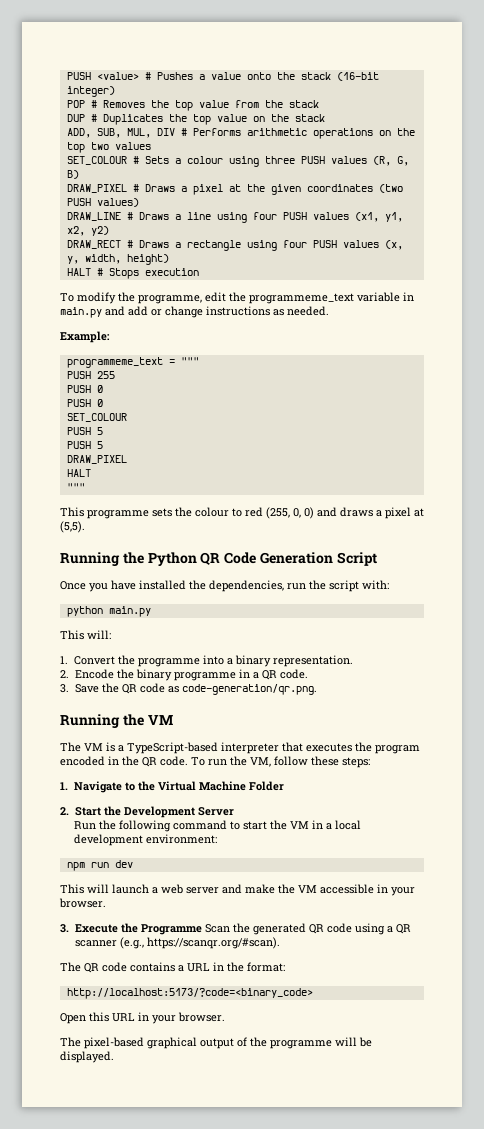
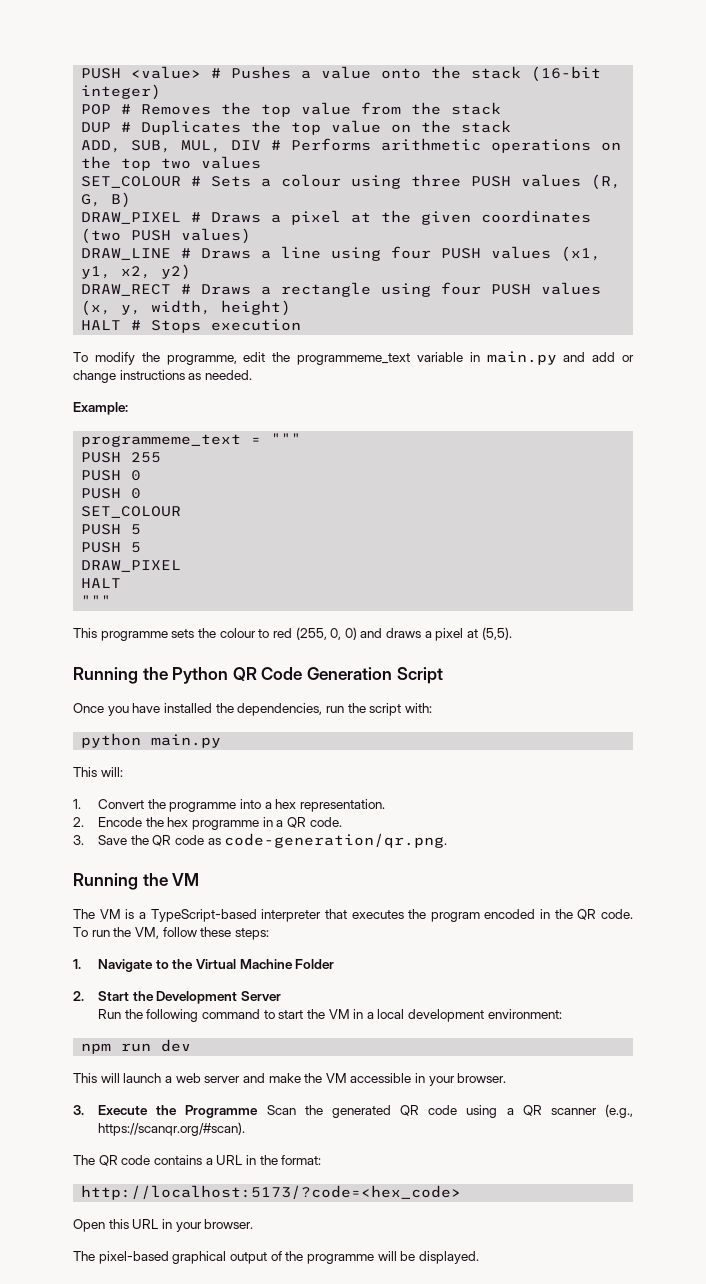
- 1. Convert the programme into a binary representation.
+ 1. Convert the programme into a hex representation.
- 2. Encode the binary programme in a QR code.
+ 2. Encode the hex programme in a QR code.
- http://localhost:5173/?code=<binary_code>
+ http://localhost:5173/?code=<hex_code>

